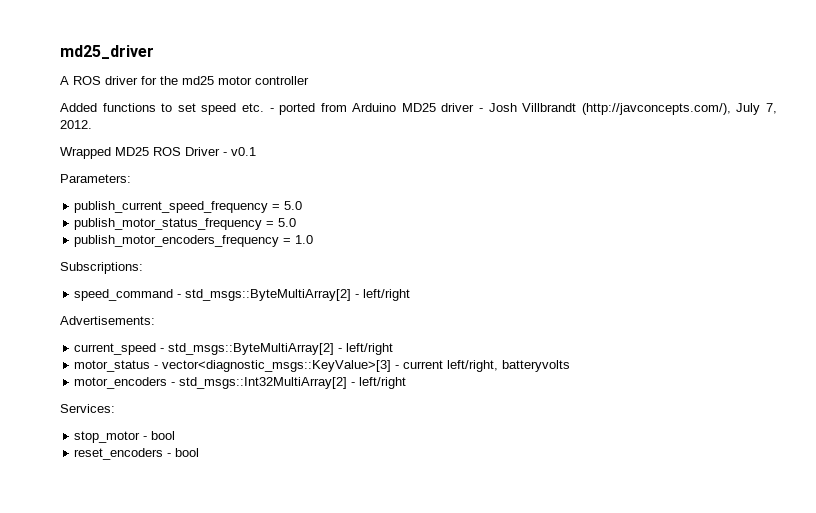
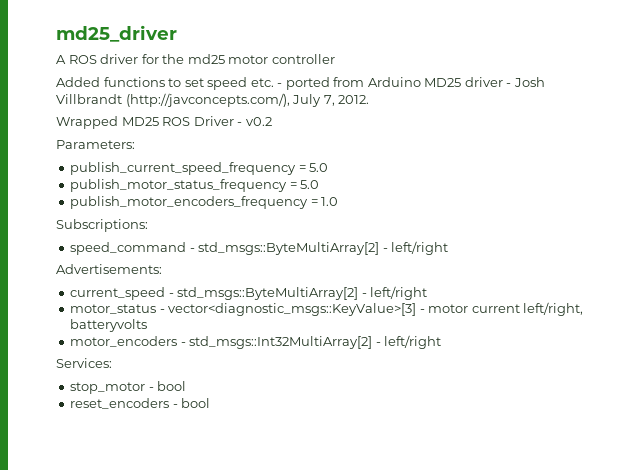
- Wrapped MD25 ROS Driver - v0.1
+ Wrapped MD25 ROS Driver - v0.2
- motor_status - vector<diagnostic_msgs::KeyValue>[3] - current left/right, batteryvolts
+ motor_status - vector<diagnostic_msgs::KeyValue>[3] - motor current left/right, batteryvolts

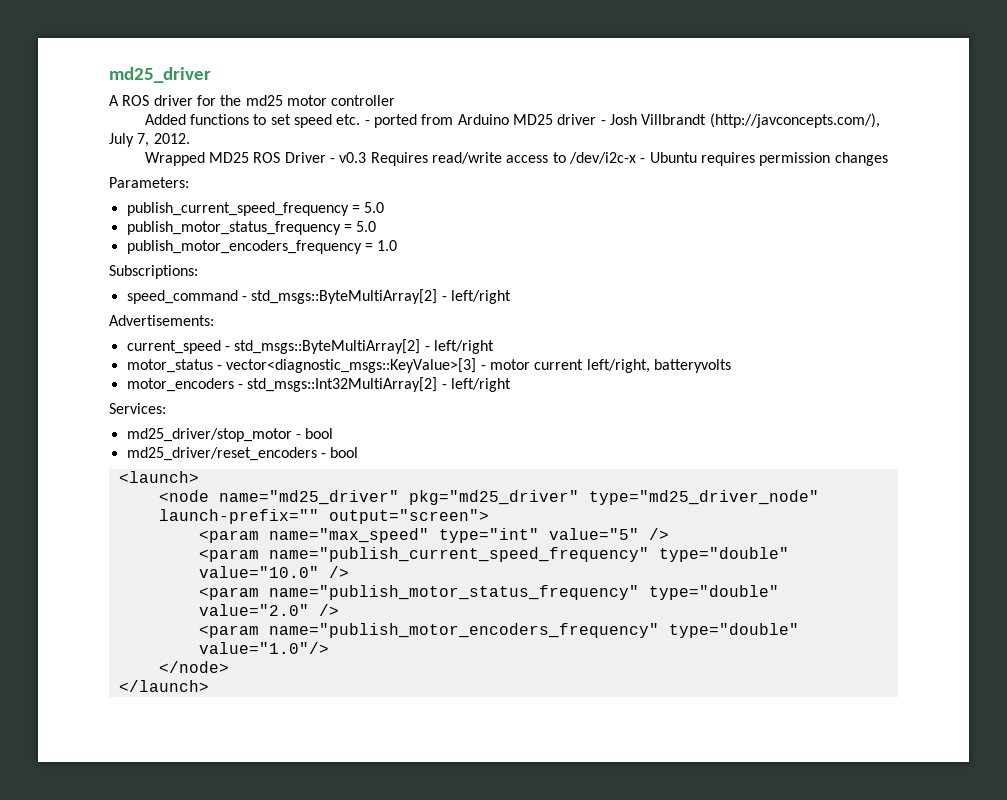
- Wrapped MD25 ROS Driver - v0.2
+ Wrapped MD25 ROS Driver - v0.3 Requires read/write access to /dev/i2c-x - Ubuntu requires permission changes
- stop_motor - bool
- reset_encoders - bool
+ md25_driver/stop_motor - bool
+ md25_driver/reset_encoders - bool
+ <launch>
+ <node name="md25_driver" pkg="md25_driver" type="md25_driver_node" launch-prefix="" output="screen">
+ <param name="max_speed" type="int" value="5" />
+ <param name="publish_current_speed_frequency" type="double" value="10.0" />
+ <param name="publish_motor_status_frequency" type="double" value="2.0" />
+ <param name="publish_motor_encoders_frequency" type="double" value="1.0"/>
+ </node>
+ </launch>

